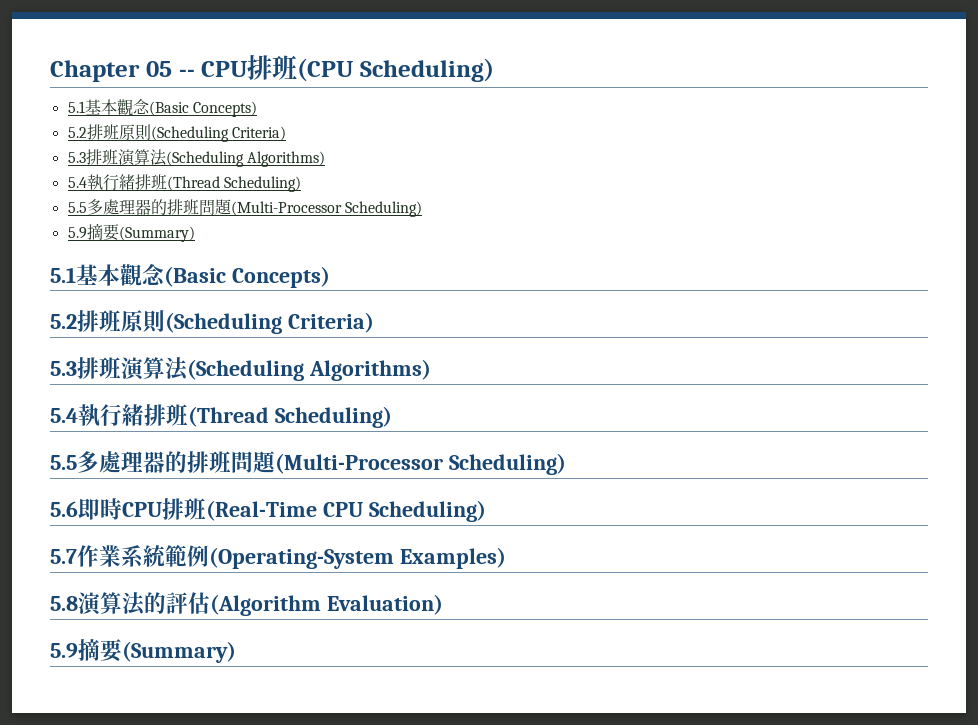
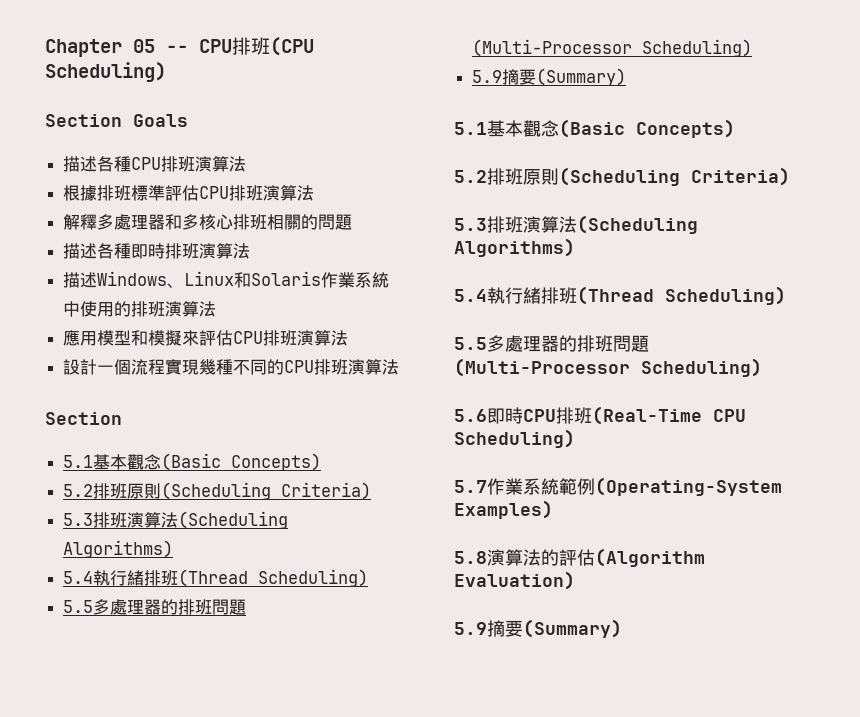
+ Section Goals
+ 描述各種CPU排班演算法
+ 根據排班標準評估CPU排班演算法
+ 解釋多處理器和多核心排班相關的問題
+ 描述各種即時排班演算法
+ 描述Windows、Linux和Solaris作業系統中使用的排班演算法
+ 應用模型和模擬來評估CPU排班演算法
+ 設計一個流程實現幾種不同的CPU排班演算法
+ Section

